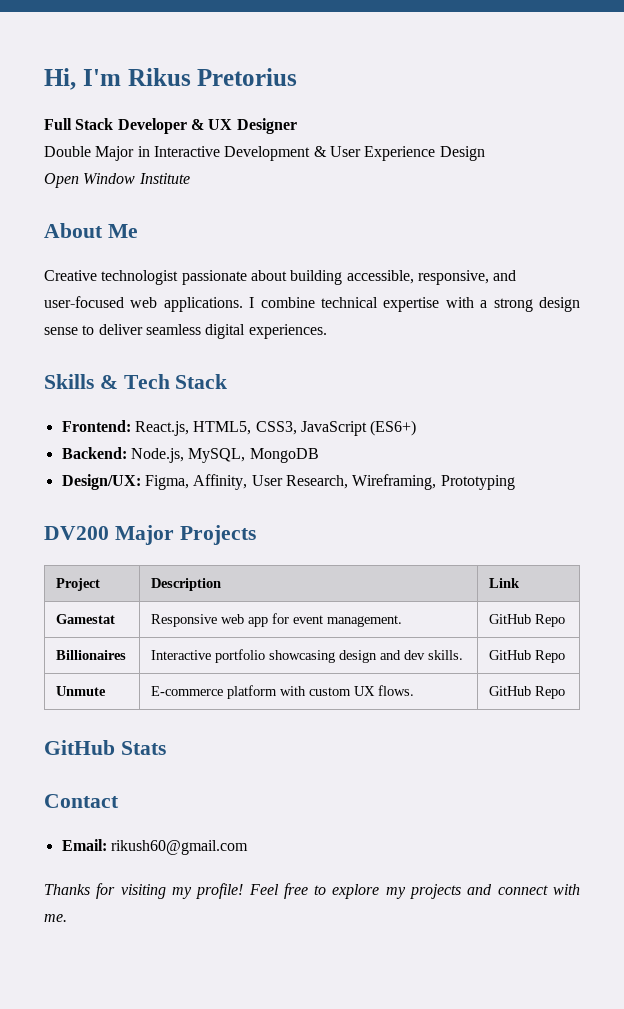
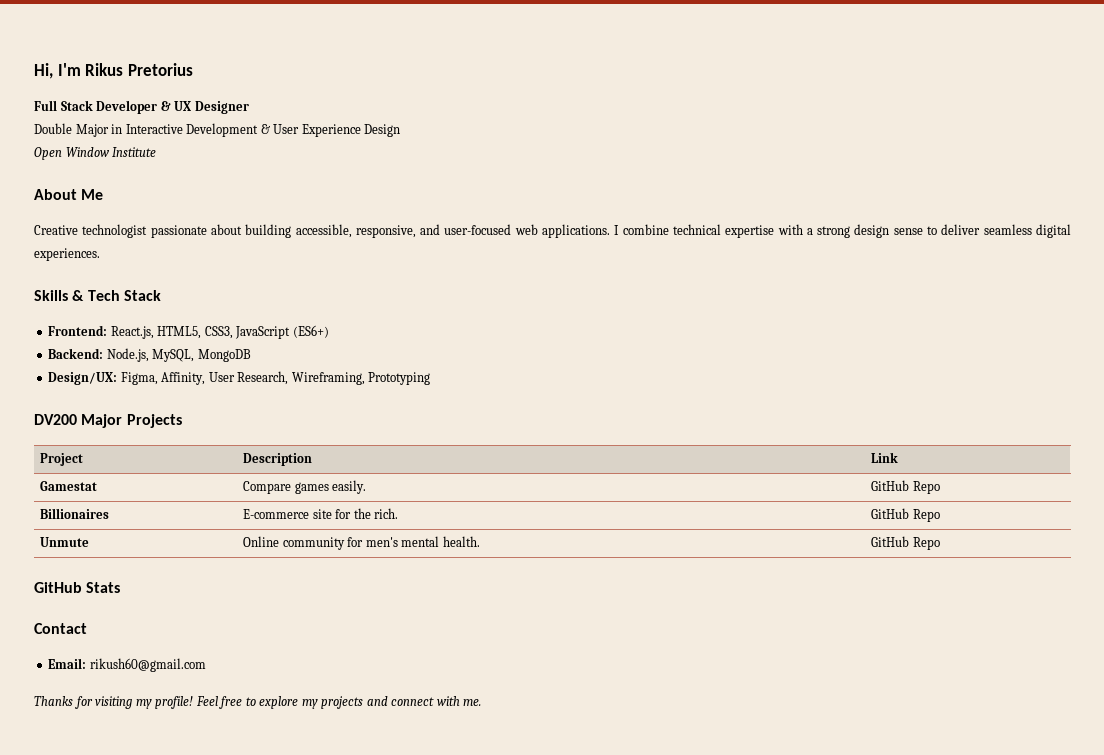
- Gamestat | Responsive web app for event management. | GitHub Repo
- Billionaires | Interactive portfolio showcasing design and dev skills. | GitHub Repo
- Unmute | E-commerce platform with custom UX flows. | GitHub Repo
+ Gamestat | Compare games easily. | GitHub Repo
+ Billionaires | E-commerce site for the rich. | GitHub Repo
+ Unmute | Online community for men's mental health. | GitHub Repo

